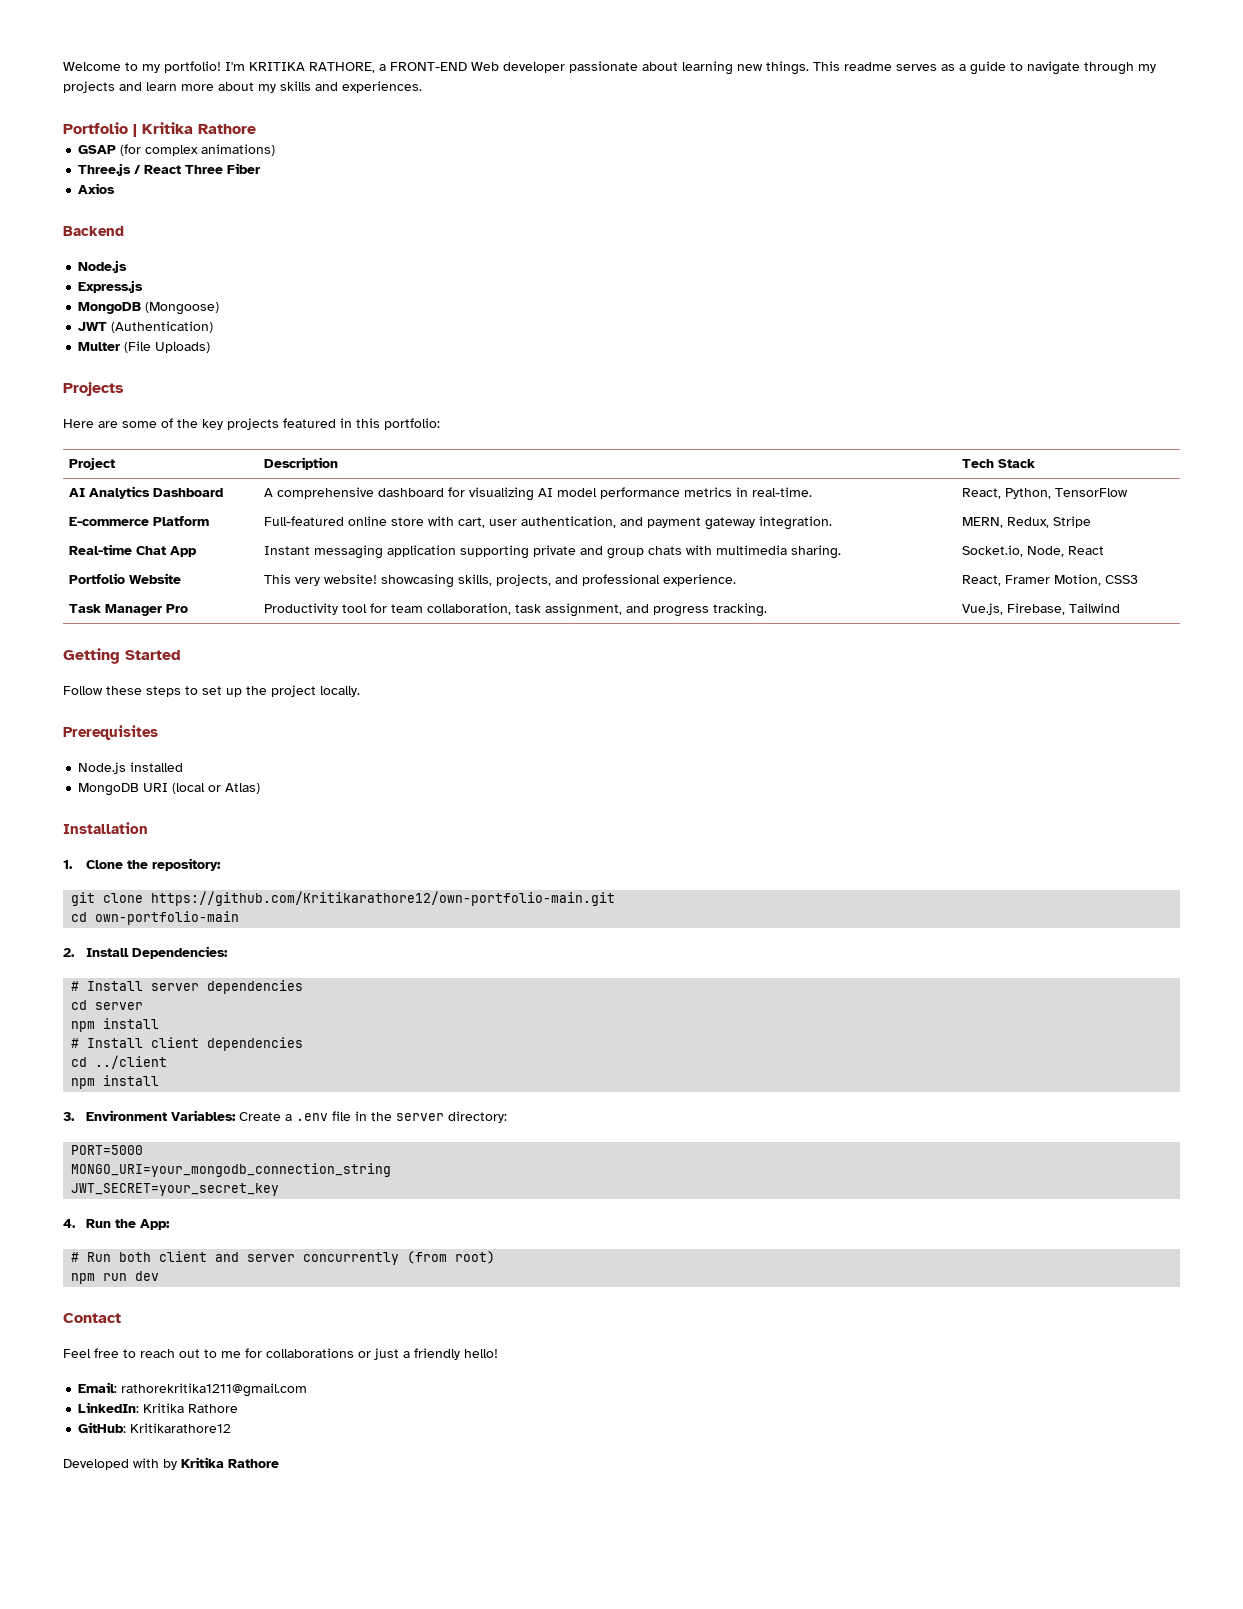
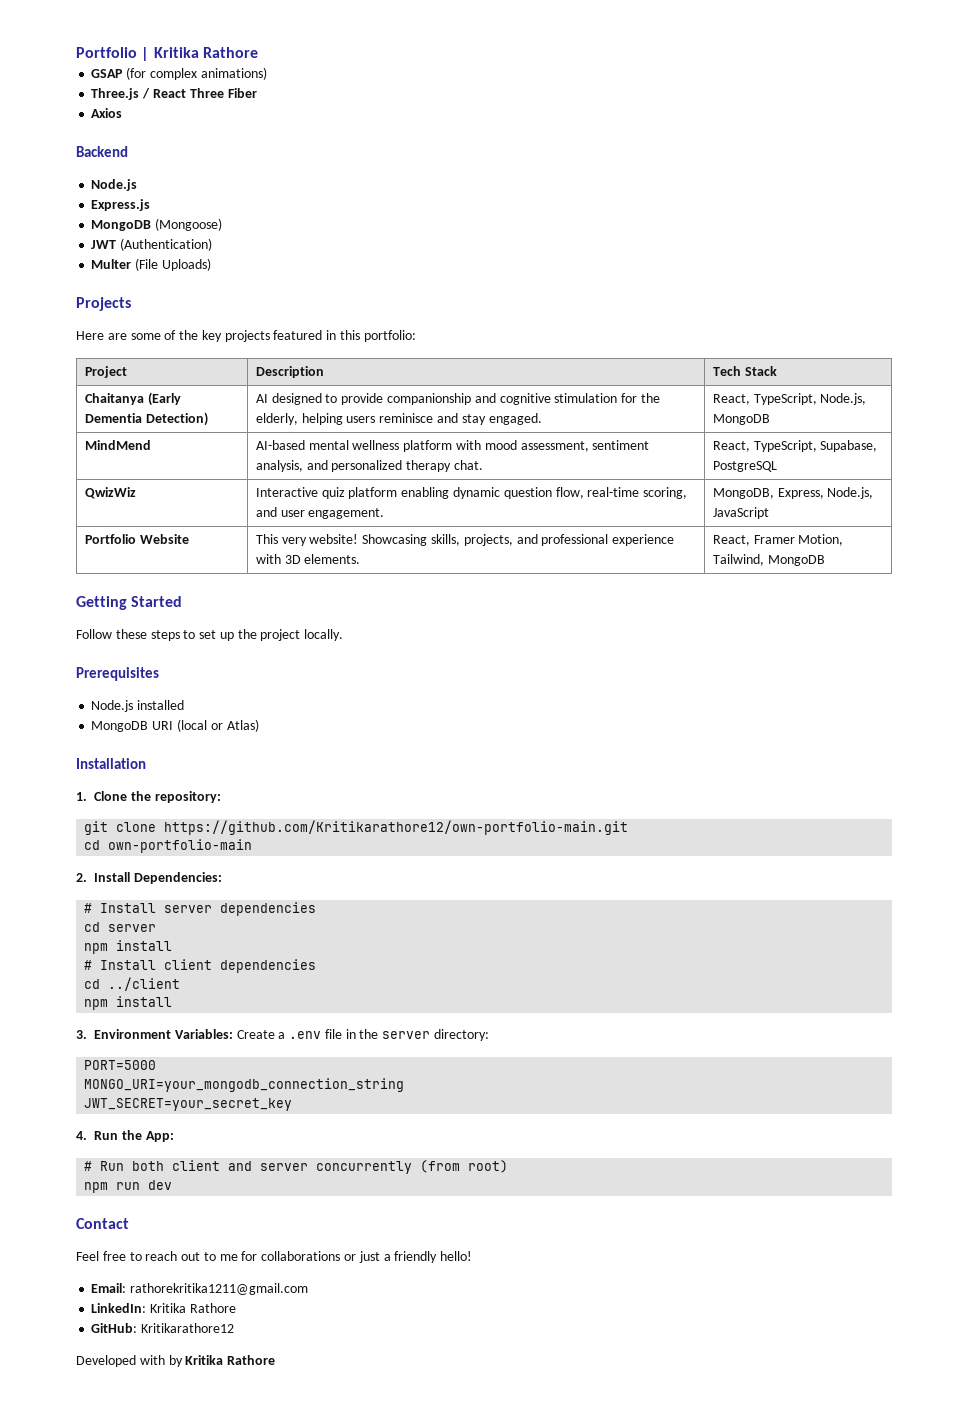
- Welcome to my portfolio! I'm KRITIKA RATHORE, a FRONT-END Web developer passionate about learning new things. This readme serves as a guide to navigate through my projects and learn more about my skills and experiences.
- AI Analytics Dashboard | A comprehensive dashboard for visualizing AI model performance metrics in real-time. | React, Python, TensorFlow
- E-commerce Platform | Full-featured online store with cart, user authentication, and payment gateway integration. | MERN, Redux, Stripe
- Real-time Chat App | Instant messaging application supporting private and group chats with multimedia sharing. | Socket.io, Node, React
+ Chaitanya (Early Dementia Detection) | AI designed to provide companionship and cognitive stimulation for the elderly, helping users reminisce and stay engaged. | React, TypeScript, Node.js, MongoDB
+ MindMend | AI-based mental wellness platform with mood assessment, sentiment analysis, and personalized therapy chat. | React, TypeScript, Supabase, PostgreSQL
+ QwizWiz | Interactive quiz platform enabling dynamic question flow, real-time scoring, and user engagement. | MongoDB, Express, Node.js, JavaScript
- Portfolio Website | This very website! showcasing skills, projects, and professional experience. | React, Framer Motion, CSS3
- Task Manager Pro | Productivity tool for team collaboration, task assignment, and progress tracking. | Vue.js, Firebase, Tailwind
+ Portfolio Website | This very website! Showcasing skills, projects, and professional experience with 3D elements. | React, Framer Motion, Tailwind, MongoDB

